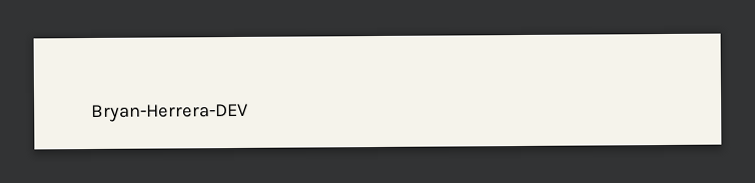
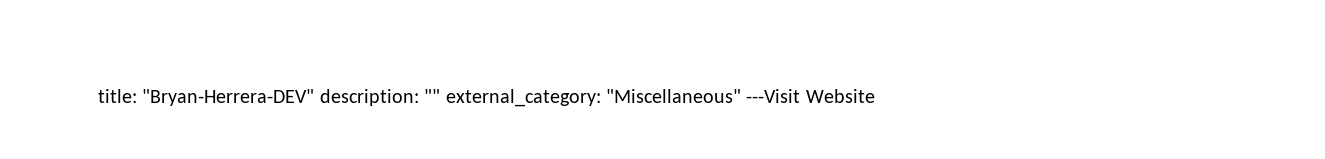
- Bryan-Herrera-DEV
+ title: "Bryan-Herrera-DEV" description: "" external_category: "Miscellaneous" ---Visit Website

